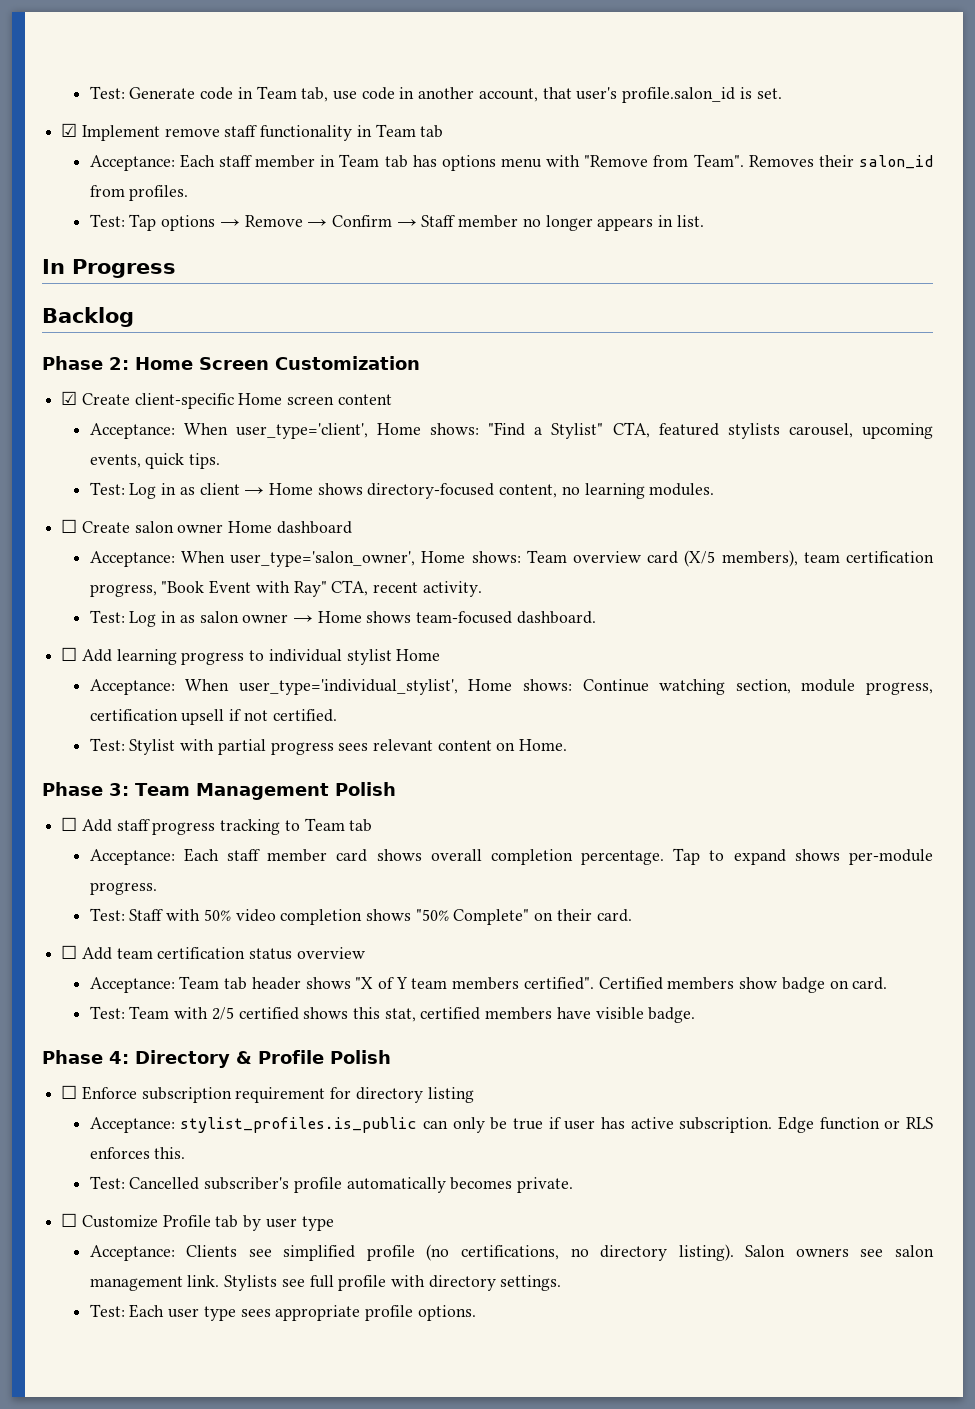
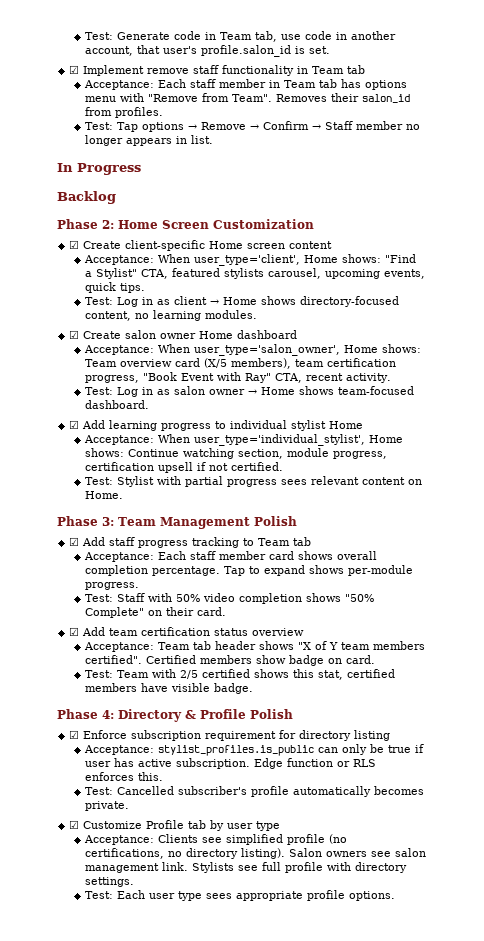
- ☐ Create salon owner Home dashboard
+ ☑ Create salon owner Home dashboard
- ☐ Add learning progress to individual stylist Home
+ ☑ Add learning progress to individual stylist Home
- ☐ Add staff progress tracking to Team tab
+ ☑ Add staff progress tracking to Team tab
- ☐ Add team certification status overview
+ ☑ Add team certification status overview
- ☐ Enforce subscription requirement for directory listing
+ ☑ Enforce subscription requirement for directory listing
- ☐ Customize Profile tab by user type
+ ☑ Customize Profile tab by user type

